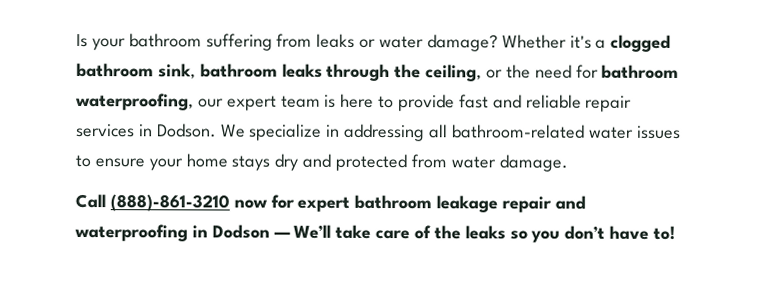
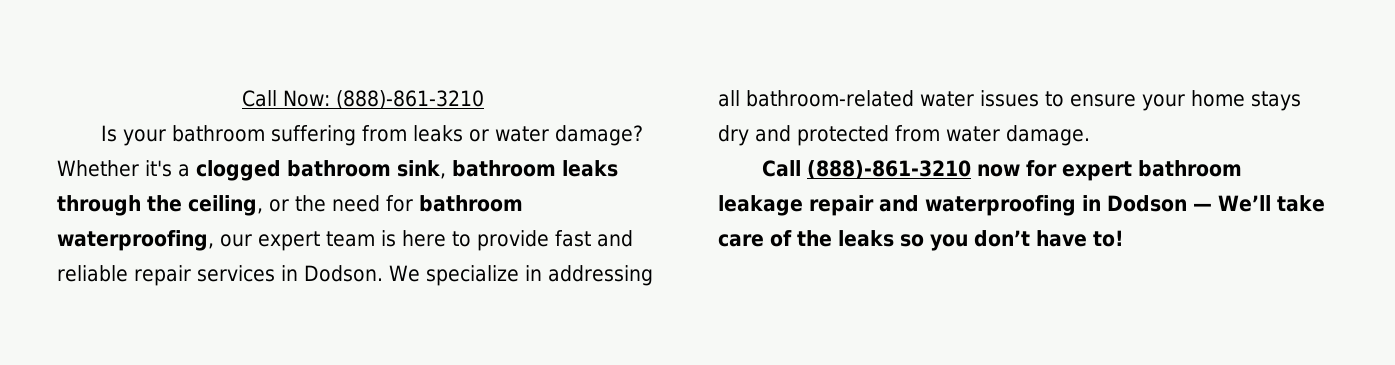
+ Call Now: (888)-861-3210

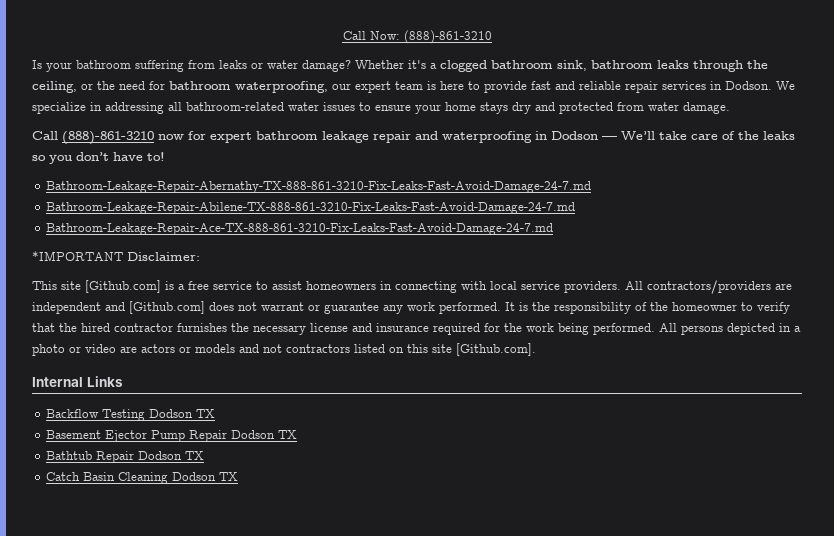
+ Bathroom-Leakage-Repair-Abernathy-TX-888-861-3210-Fix-Leaks-Fast-Avoid-Damage-24-7.md
+ Bathroom-Leakage-Repair-Abilene-TX-888-861-3210-Fix-Leaks-Fast-Avoid-Damage-24-7.md
+ Bathroom-Leakage-Repair-Ace-TX-888-861-3210-Fix-Leaks-Fast-Avoid-Damage-24-7.md
+ *IMPORTANT Disclaimer:
+ This site [Github.com] is a free service to assist homeowners in connecting with local service providers. All contractors/providers are independent and [Github.com] does not warrant or guarantee any work performed. It is the responsibility of the homeowner to verify that the hired contractor furnishes the necessary license and insurance required for the work being performed. All persons depicted in a photo or video are actors or models and not contractors listed on this site [Github.com].
+ Internal Links
+ Backflow Testing Dodson TX
+ Basement Ejector Pump Repair Dodson TX
+ Bathtub Repair Dodson TX
+ Catch Basin Cleaning Dodson TX

